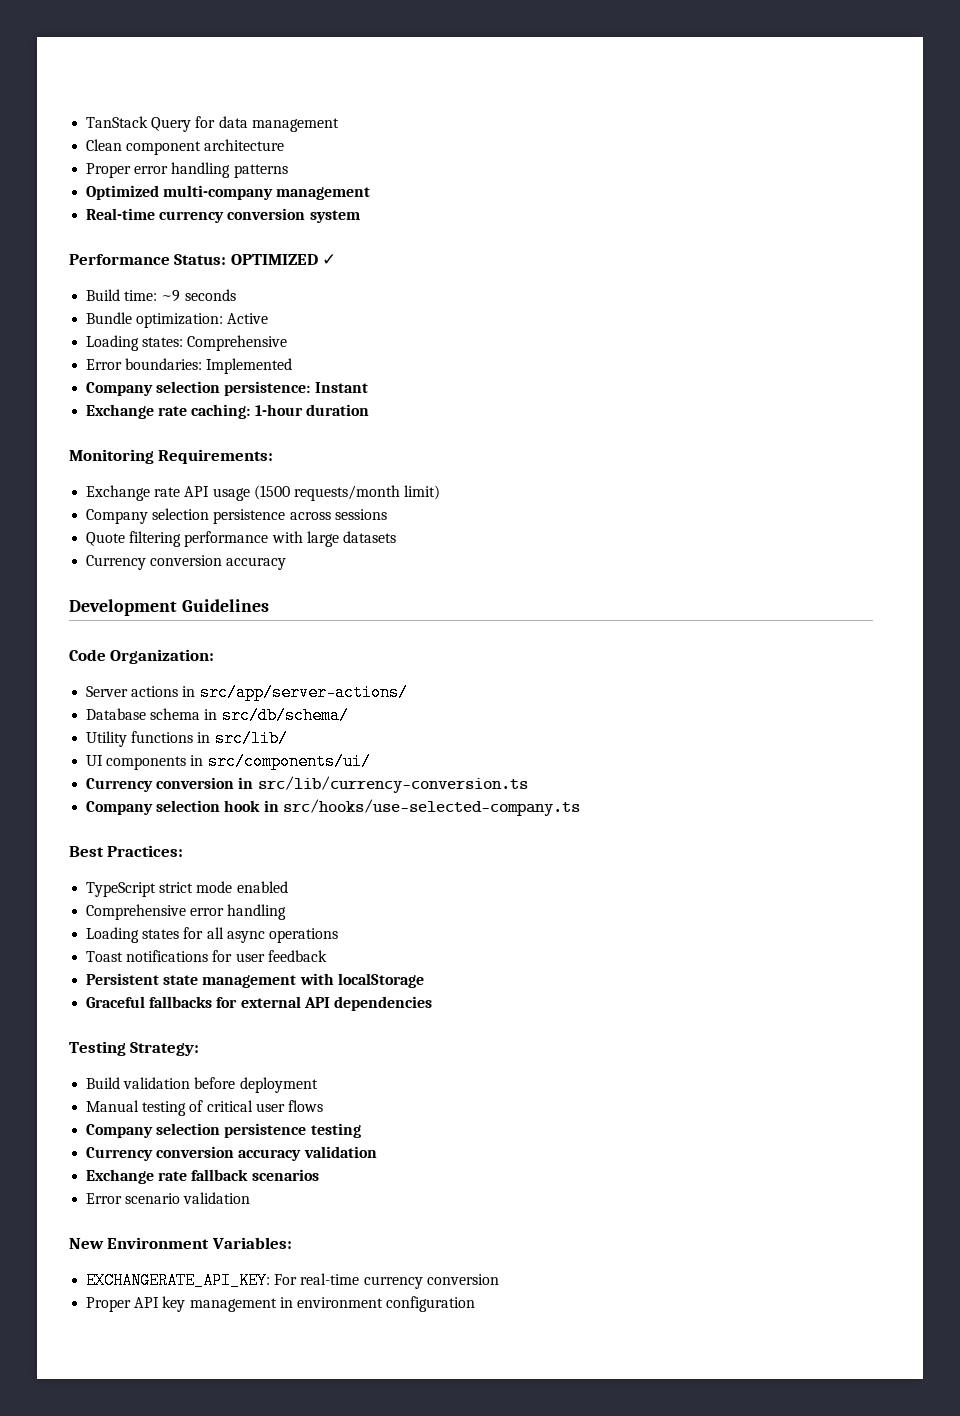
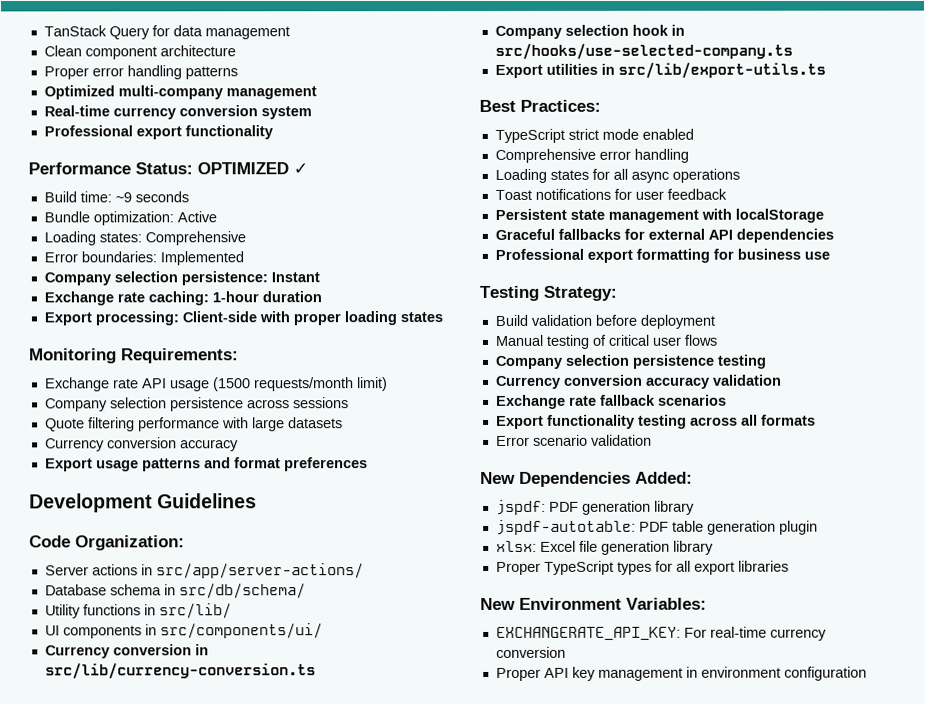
+ Professional export functionality
+ Export processing: Client-side with proper loading states
+ Export usage patterns and format preferences
+ Export utilities in src/lib/export-utils.ts
+ Professional export formatting for business use
+ Export functionality testing across all formats
  Error scenario validation
+ New Dependencies Added:
+ jspdf: PDF generation library
+ jspdf-autotable: PDF table generation plugin
+ xlsx: Excel file generation library
+ Proper TypeScript types for all export libraries

